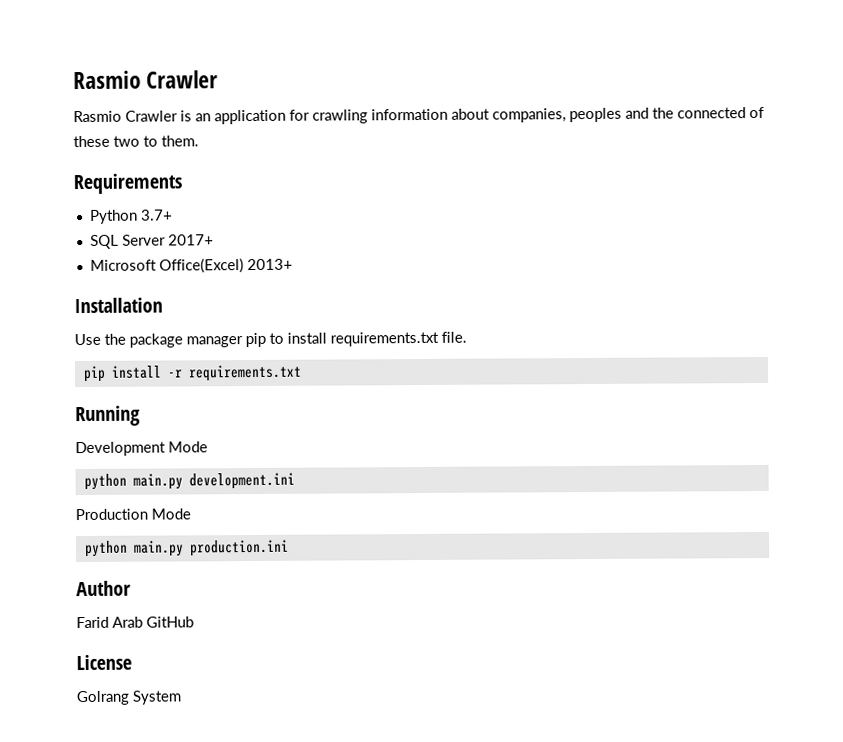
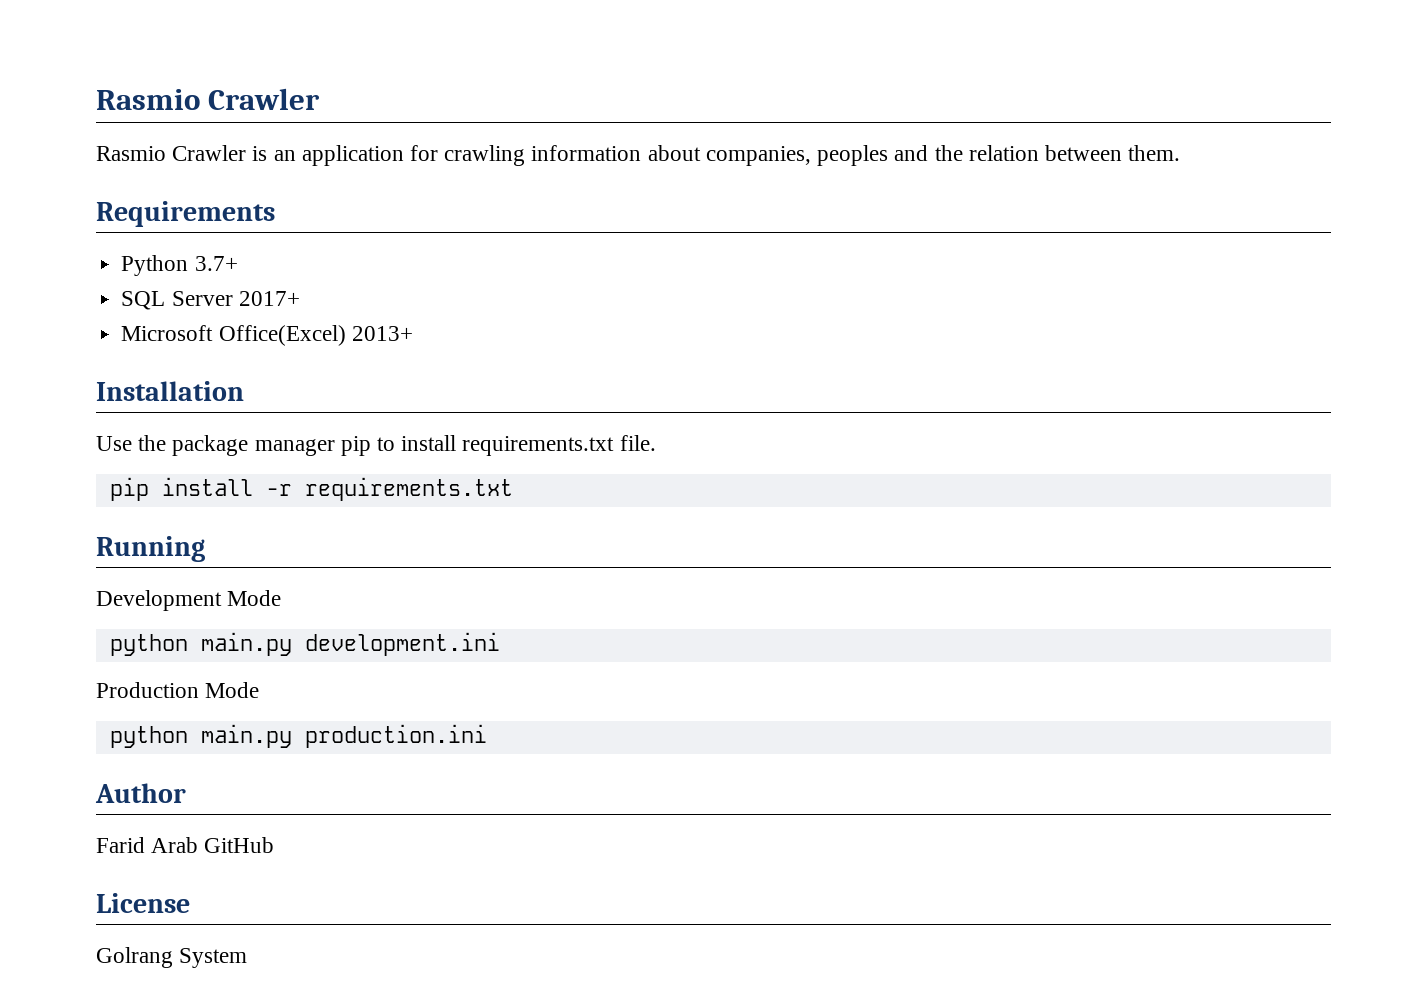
- Rasmio Crawler is an application for crawling information about companies, peoples and the connected of these two to them.
+ Rasmio Crawler is an application for crawling information about companies, peoples and the relation between them.

